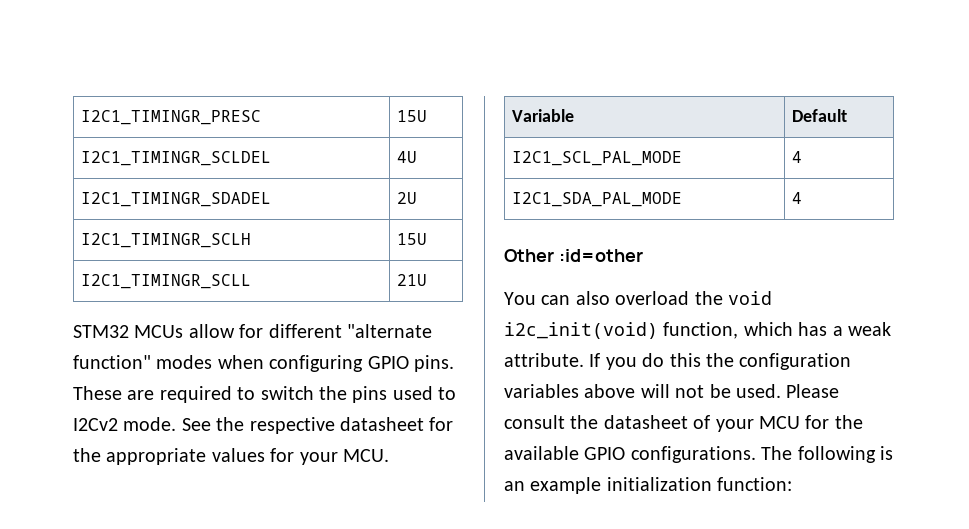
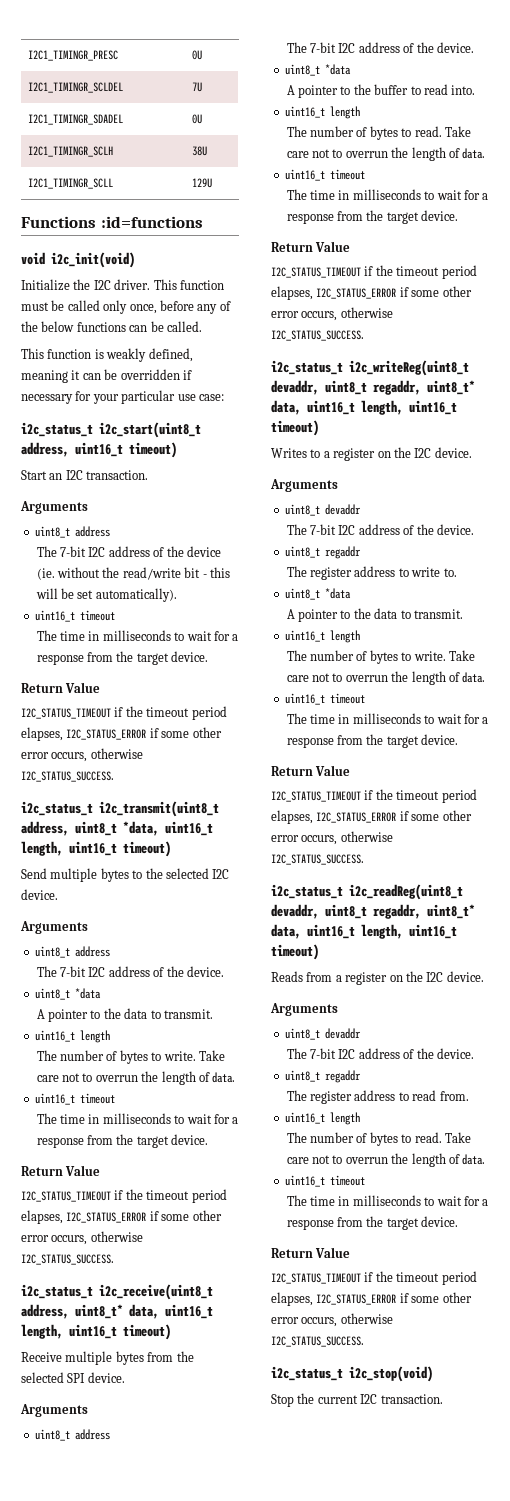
- I2C1_TIMINGR_PRESC | 15U
+ I2C1_TIMINGR_PRESC | 0U
- I2C1_TIMINGR_SCLDEL | 4U
+ I2C1_TIMINGR_SCLDEL | 7U
- I2C1_TIMINGR_SDADEL | 2U
+ I2C1_TIMINGR_SDADEL | 0U
- I2C1_TIMINGR_SCLH | 15U
+ I2C1_TIMINGR_SCLH | 38U
- I2C1_TIMINGR_SCLL | 21U
- STM32 MCUs allow for different "alternate function" modes when configuring GPIO pins. These are required to switch the pins used to I2Cv2 mode. See the respective datasheet for the appropriate values for your MCU.
- Variable | Default
- I2C1_SCL_PAL_MODE | 4
- I2C1_SDA_PAL_MODE | 4
- Other :id=other
- You can also overload the void i2c_init(void) function, which has a weak attribute. If you do this the configuration variables above will not be used. Please consult the datasheet of your MCU for the available GPIO configurations. The following is an example initialization function:
+ I2C1_TIMINGR_SCLL | 129U
+ Functions :id=functions
+ void i2c_init(void)
+ Initialize the I2C driver. This function must be called only once, before any of the below functions can be called.
+ This function is weakly defined, meaning it can be overridden if necessary for your particular use case:
+ i2c_status_t i2c_start(uint8_t address, uint16_t timeout)
+ Start an I2C transaction.
+ Arguments
+ uint8_t address
+ The 7-bit I2C address of the device (ie. without the read/write bit - this will be set automatically).
+ uint16_t timeout
+ The time in milliseconds to wait for a response from the target device.
+ Return Value
+ I2C_STATUS_TIMEOUT if the timeout period elapses, I2C_STATUS_ERROR if some other error occurs, otherwise I2C_STATUS_SUCCESS.
+ i2c_status_t i2c_transmit(uint8_t address, uint8_t *data, uint16_t length, uint16_t timeout)
+ Send multiple bytes to the selected I2C device.
+ Arguments
+ uint8_t address
+ The 7-bit I2C address of the device.
+ uint8_t *data
+ A pointer to the data to transmit.
+ uint16_t length
+ The number of bytes to write. Take care not to overrun the length of data.
+ uint16_t timeout
+ The time in milliseconds to wait for a response from the target device.
+ Return Value
+ I2C_STATUS_TIMEOUT if the timeout period elapses, I2C_STATUS_ERROR if some other error occurs, otherwise I2C_STATUS_SUCCESS.
+ i2c_status_t i2c_receive(uint8_t address, uint8_t* data, uint16_t length, uint16_t timeout)
+ Receive multiple bytes from the selected SPI device.
+ Arguments
+ uint8_t address
+ The 7-bit I2C address of the device.
+ uint8_t *data
+ A pointer to the buffer to read into.
+ uint16_t length
+ The number of bytes to read. Take care not to overrun the length of data.
+ uint16_t timeout
+ The time in milliseconds to wait for a response from the target device.
+ Return Value
+ I2C_STATUS_TIMEOUT if the timeout period elapses, I2C_STATUS_ERROR if some other error occurs, otherwise I2C_STATUS_SUCCESS.
+ i2c_status_t i2c_writeReg(uint8_t devaddr, uint8_t regaddr, uint8_t* data, uint16_t length, uint16_t timeout)
+ Writes to a register on the I2C device.
+ Arguments
+ uint8_t devaddr
+ The 7-bit I2C address of the device.
+ uint8_t regaddr
+ The register address to write to.
+ uint8_t *data
+ A pointer to the data to transmit.
+ uint16_t length
+ The number of bytes to write. Take care not to overrun the length of data.
+ uint16_t timeout
+ The time in milliseconds to wait for a response from the target device.
+ Return Value
+ I2C_STATUS_TIMEOUT if the timeout period elapses, I2C_STATUS_ERROR if some other error occurs, otherwise I2C_STATUS_SUCCESS.
+ i2c_status_t i2c_readReg(uint8_t devaddr, uint8_t regaddr, uint8_t* data, uint16_t length, uint16_t timeout)
+ Reads from a register on the I2C device.
+ Arguments
+ uint8_t devaddr
+ The 7-bit I2C address of the device.
+ uint8_t regaddr
+ The register address to read from.
+ uint16_t length
+ The number of bytes to read. Take care not to overrun the length of data.
+ uint16_t timeout
+ The time in milliseconds to wait for a response from the target device.
+ Return Value
+ I2C_STATUS_TIMEOUT if the timeout period elapses, I2C_STATUS_ERROR if some other error occurs, otherwise I2C_STATUS_SUCCESS.
+ i2c_status_t i2c_stop(void)
+ Stop the current I2C transaction.

